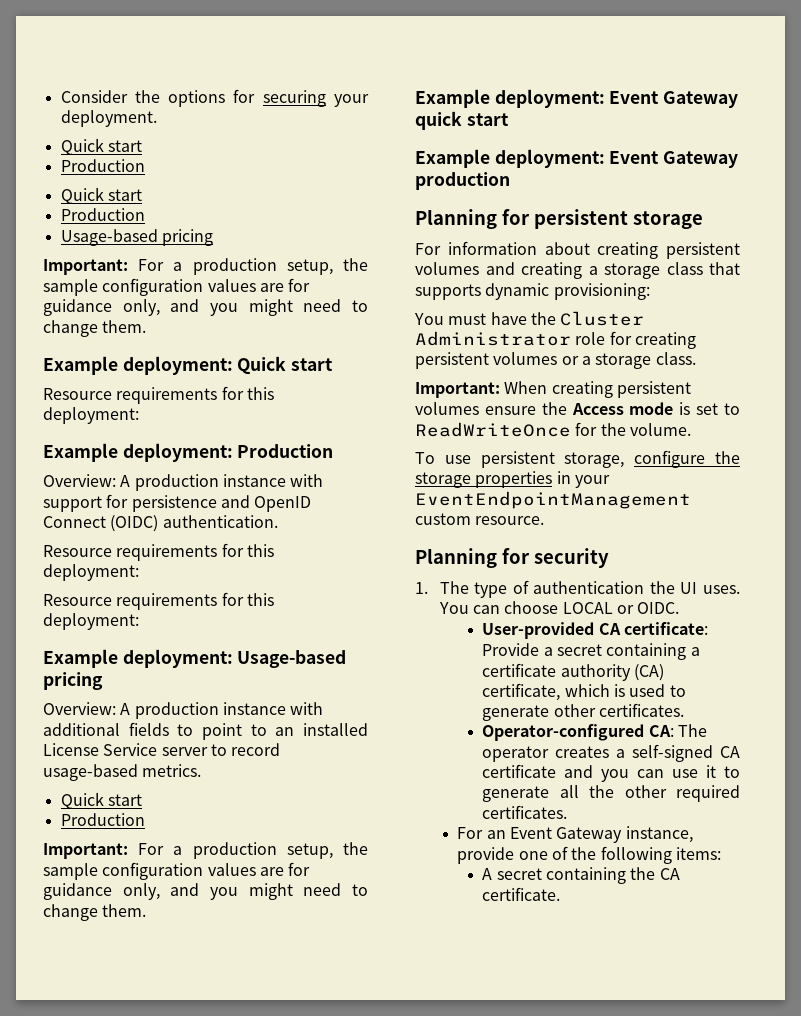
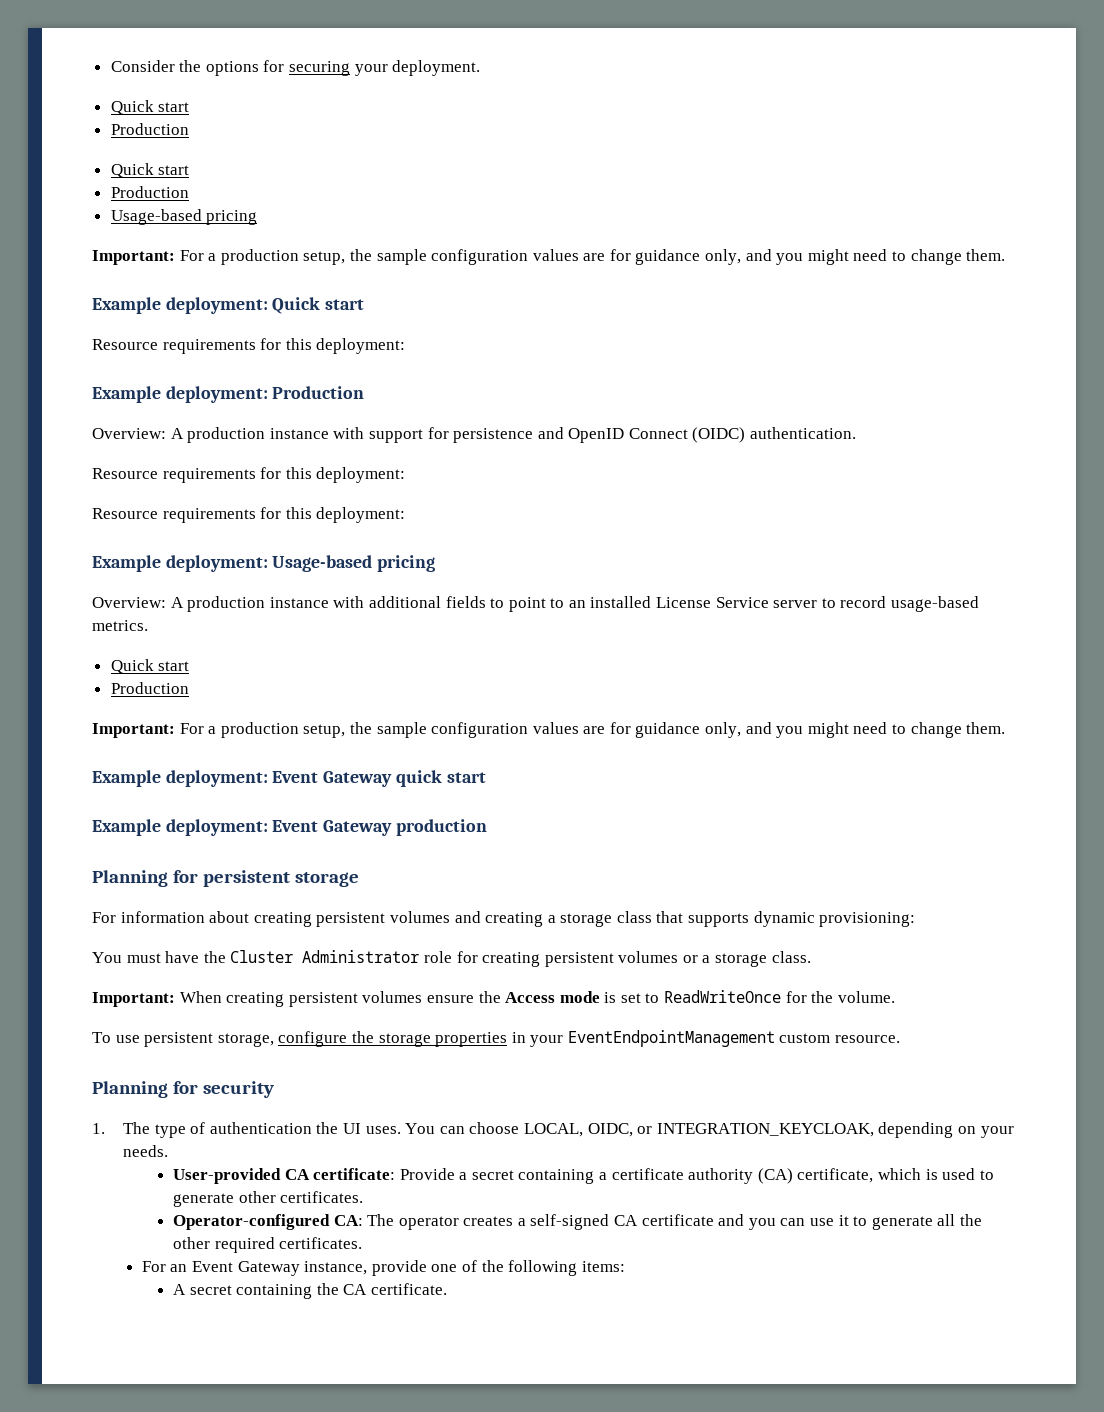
- You can choose LOCAL or OIDC.
+ You can choose LOCAL, OIDC, or INTEGRATION_KEYCLOAK, depending on your needs.

